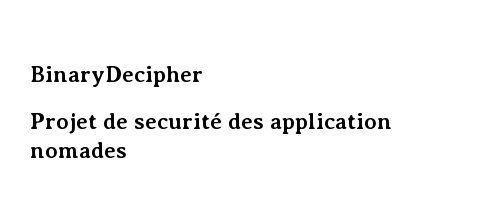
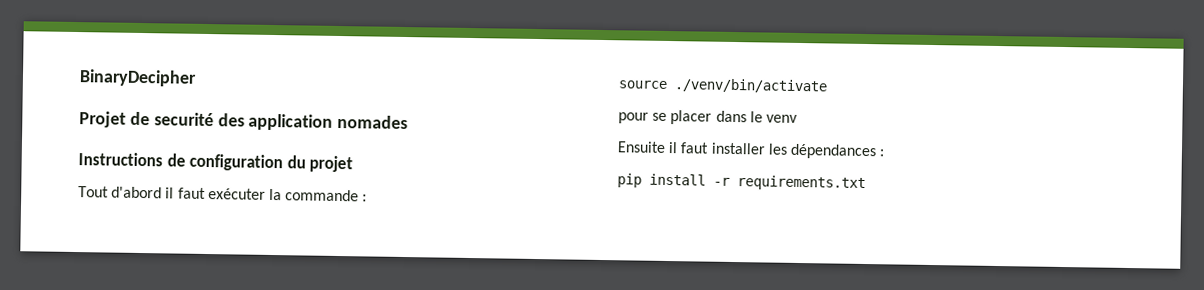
+ Instructions de configuration du projet
+ Tout d'abord il faut exécuter la commande :
+ source ./venv/bin/activate
+ pour se placer dans le venv
+ Ensuite il faut installer les dépendances :
+ pip install -r requirements.txt

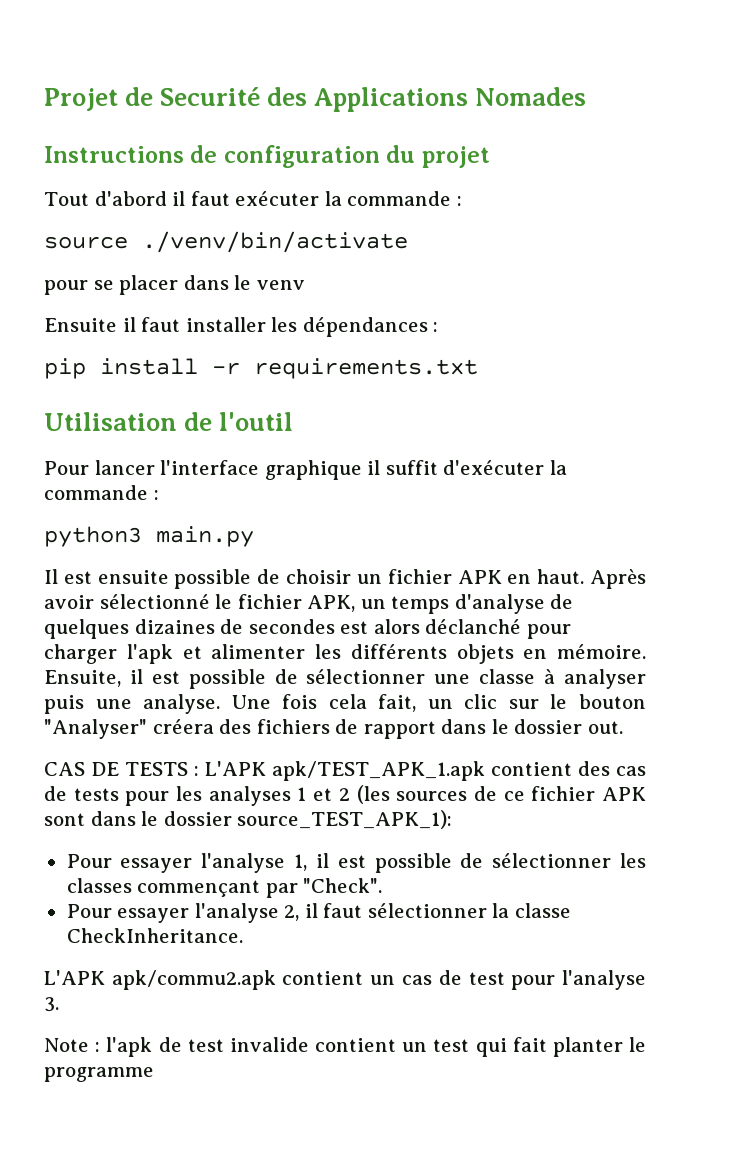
- BinaryDecipher
- Projet de securité des application nomades
+ Projet de Securité des Applications Nomades
+ Utilisation de l'outil
+ Pour lancer l'interface graphique il suffit d'exécuter la commande :
+ python3 main.py
+ Il est ensuite possible de choisir un fichier APK en haut. Après avoir sélectionné le fichier APK, un temps d'analyse de quelques dizaines de secondes est alors déclanché pour charger l'apk et alimenter les différents objets en mémoire. Ensuite, il est possible de sélectionner une classe à analyser puis une analyse. Une fois cela fait, un clic sur le bouton "Analyser" créera des fichiers de rapport dans le dossier out.
+ CAS DE TESTS : L'APK apk/TEST_APK_1.apk contient des cas de tests pour les analyses 1 et 2 (les sources de ce fichier APK sont dans le dossier source_TEST_APK_1):
+ Pour essayer l'analyse 1, il est possible de sélectionner les classes commençant par "Check".
+ Pour essayer l'analyse 2, il faut sélectionner la classe CheckInheritance.
+ L'APK apk/commu2.apk contient un cas de test pour l'analyse 3.
+ Note : l'apk de test invalide contient un test qui fait planter le programme

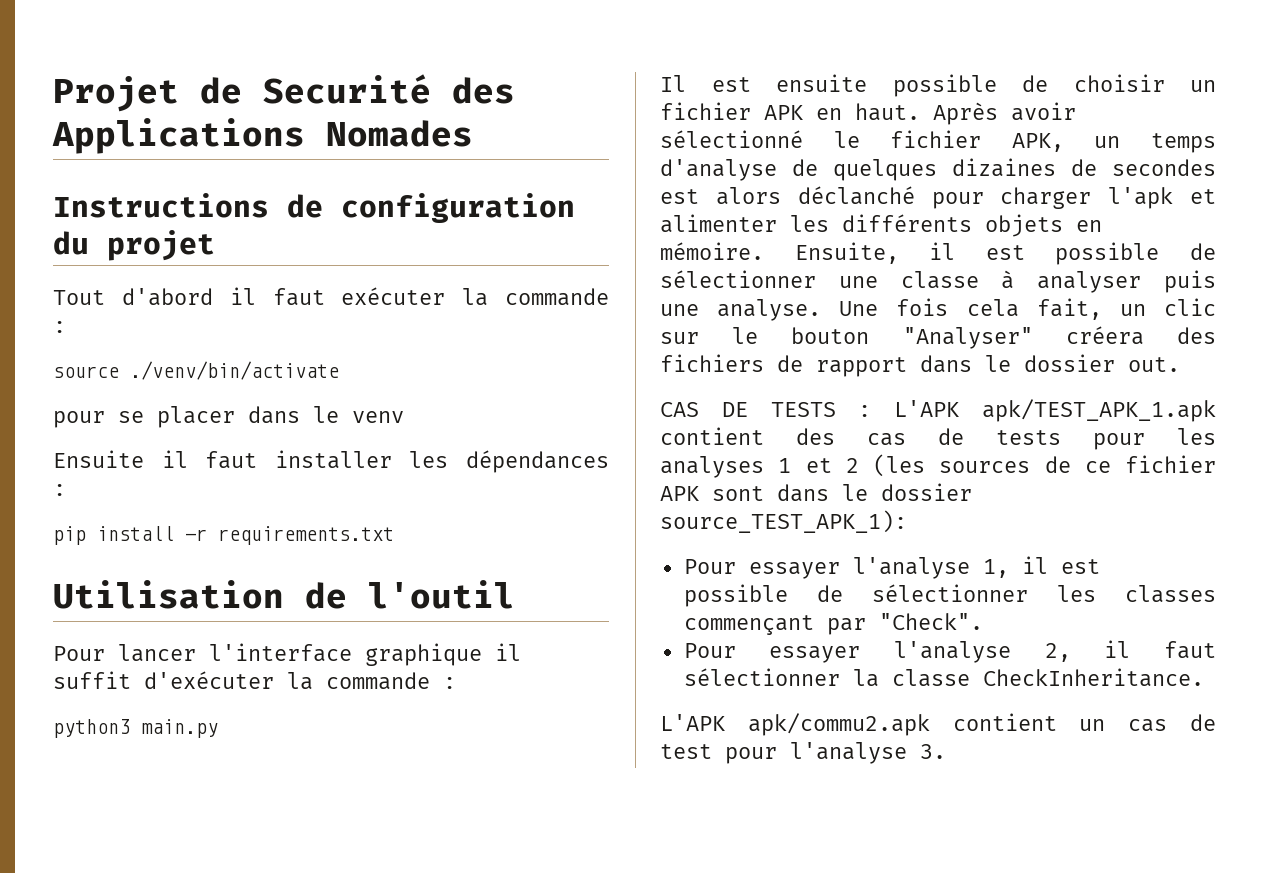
- Note : l'apk de test invalide contient un test qui fait planter le programme

